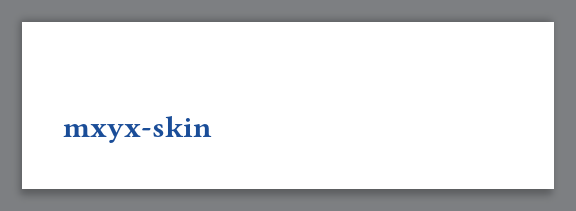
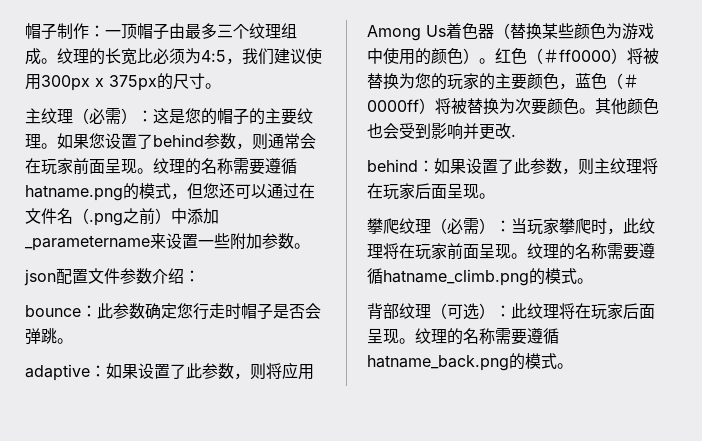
- mxyx-skin
+ 帽子制作：一顶帽子由最多三个纹理组成。纹理的长宽比必须为4:5，我们建议使用300px x 375px的尺寸。
+ 主纹理（必需）：这是您的帽子的主要纹理。如果您设置了behind参数，则通常会在玩家前面呈现。纹理的名称需要遵循hatname.png的模式，但您还可以通过在文件名（.png之前）中添加_parametername来设置一些附加参数。
+ json配置文件参数介绍：
+ bounce：此参数确定您行走时帽子是否会弹跳。
+ adaptive：如果设置了此参数，则将应用Among Us着色器（替换某些颜色为游戏中使用的颜色）。红色（＃ff0000）将被替换为您的玩家的主要颜色，蓝色（＃0000ff）将被替换为次要颜色。其他颜色也会受到影响并更改.
+ behind：如果设置了此参数，则主纹理将在玩家后面呈现。
+ 攀爬纹理（必需）：当玩家攀爬时，此纹理将在玩家前面呈现。纹理的名称需要遵循hatname_climb.png的模式。
+ 背部纹理（可选）：此纹理将在玩家后面呈现。纹理的名称需要遵循hatname_back.png的模式。

